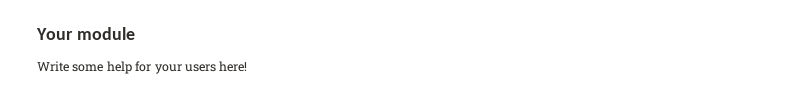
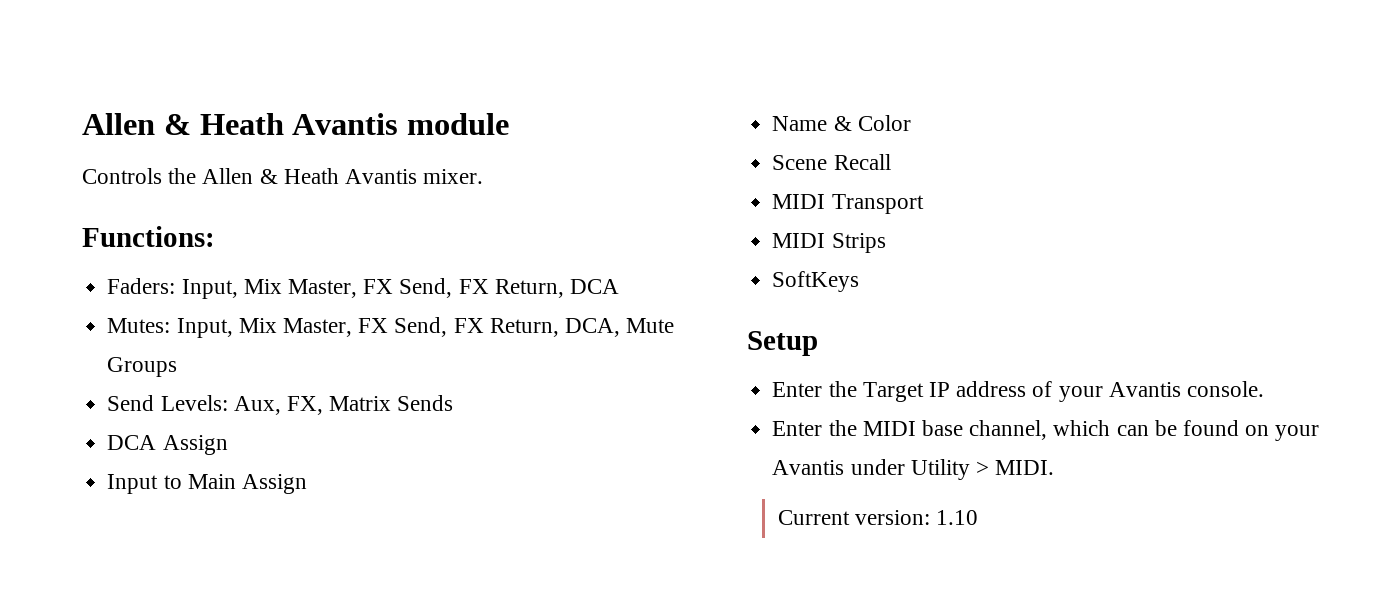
- Your module
- Write some help for your users here!
+ Allen & Heath Avantis module
+ Controls the Allen & Heath Avantis mixer.
+ Functions:
+ Faders: Input, Mix Master, FX Send, FX Return, DCA
+ Mutes: Input, Mix Master, FX Send, FX Return, DCA, Mute Groups
+ Send Levels: Aux, FX, Matrix Sends
+ DCA Assign
+ Input to Main Assign
+ Name & Color
+ Scene Recall
+ MIDI Transport
+ MIDI Strips
+ SoftKeys
+ Setup
+ Enter the Target IP address of your Avantis console.
+ Enter the MIDI base channel, which can be found on your Avantis under Utility > MIDI.
+ Current version: 1.10

